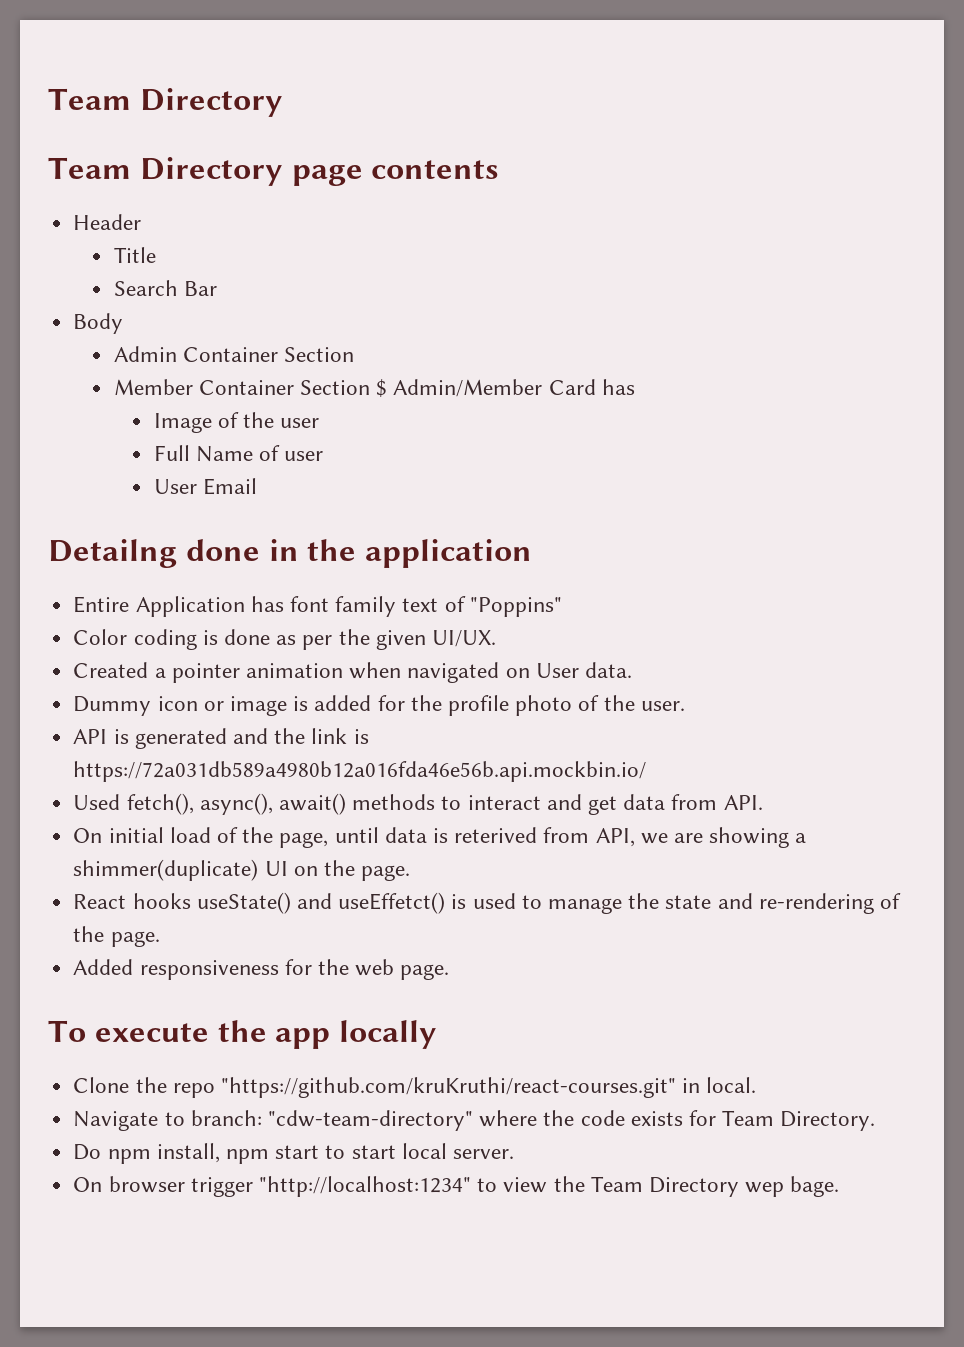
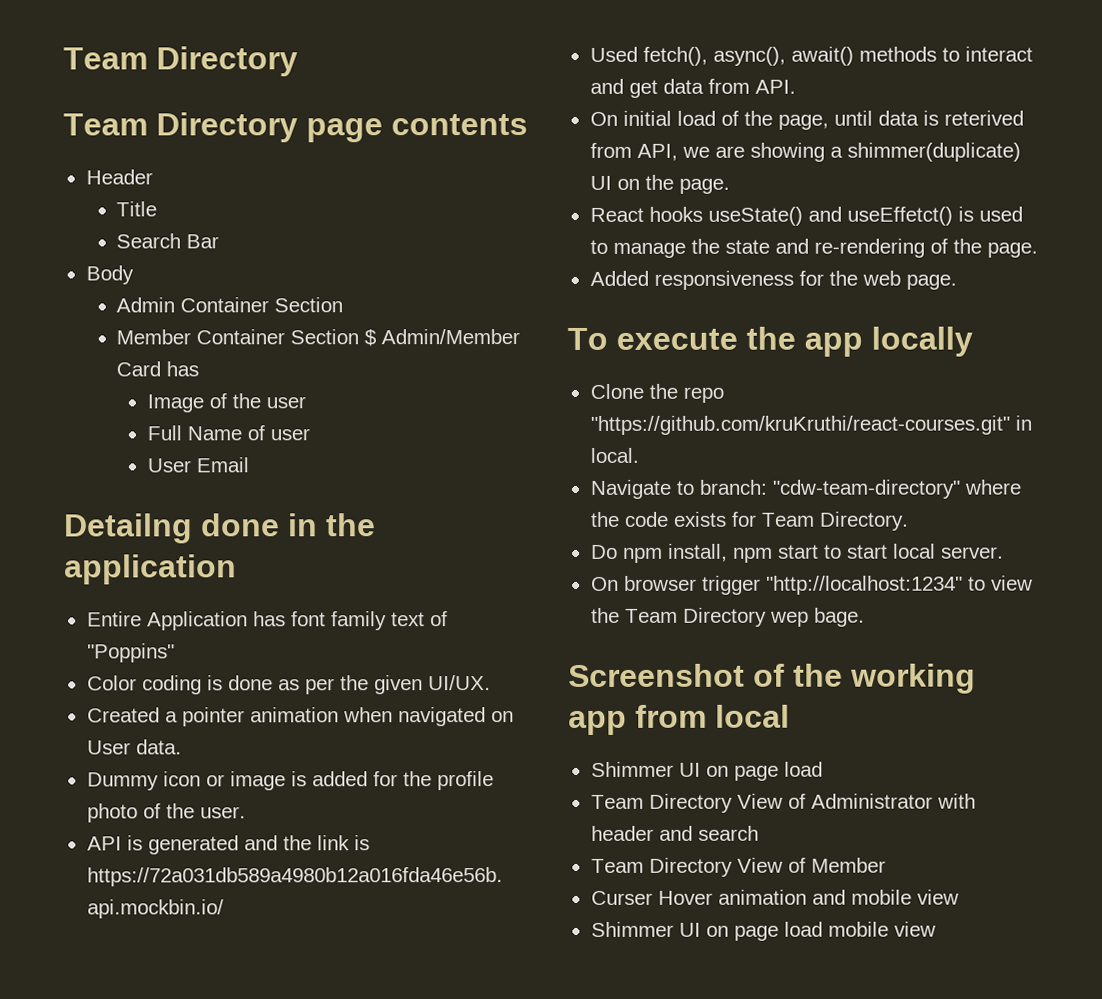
+ Screenshot of the working app from local
+ Shimmer UI on page load
+ Team Directory View of Administrator with header and search
+ Team Directory View of Member
+ Curser Hover animation and mobile view
+ Shimmer UI on page load mobile view

